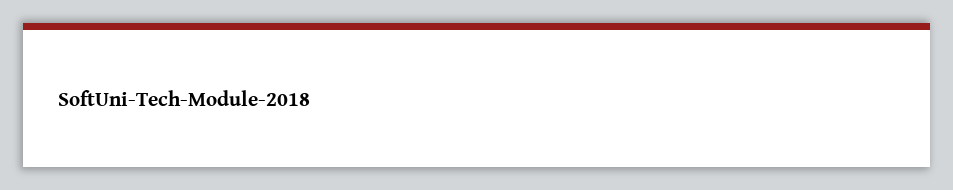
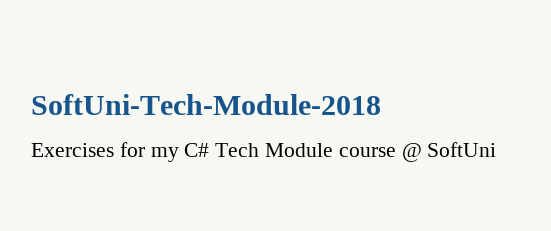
+ Exercises for my C# Tech Module course @ SoftUni

